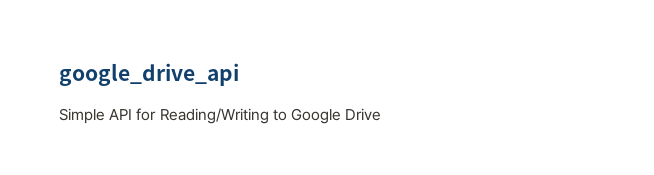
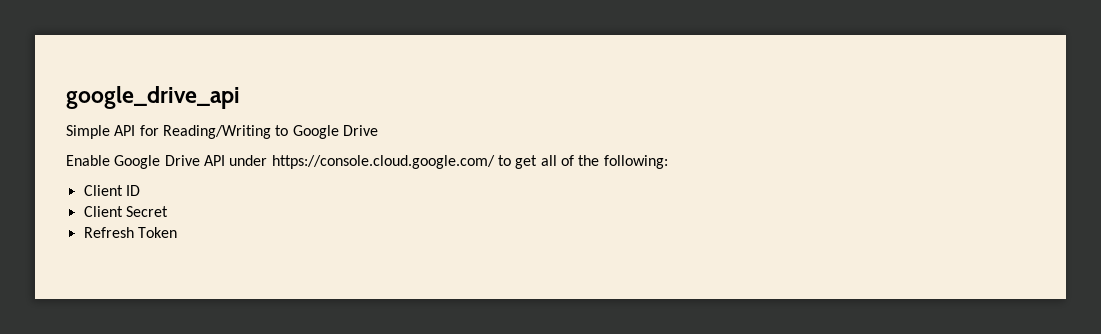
+ Enable Google Drive API under https://console.cloud.google.com/ to get all of the following:
+ Client ID
+ Client Secret
+ Refresh Token

